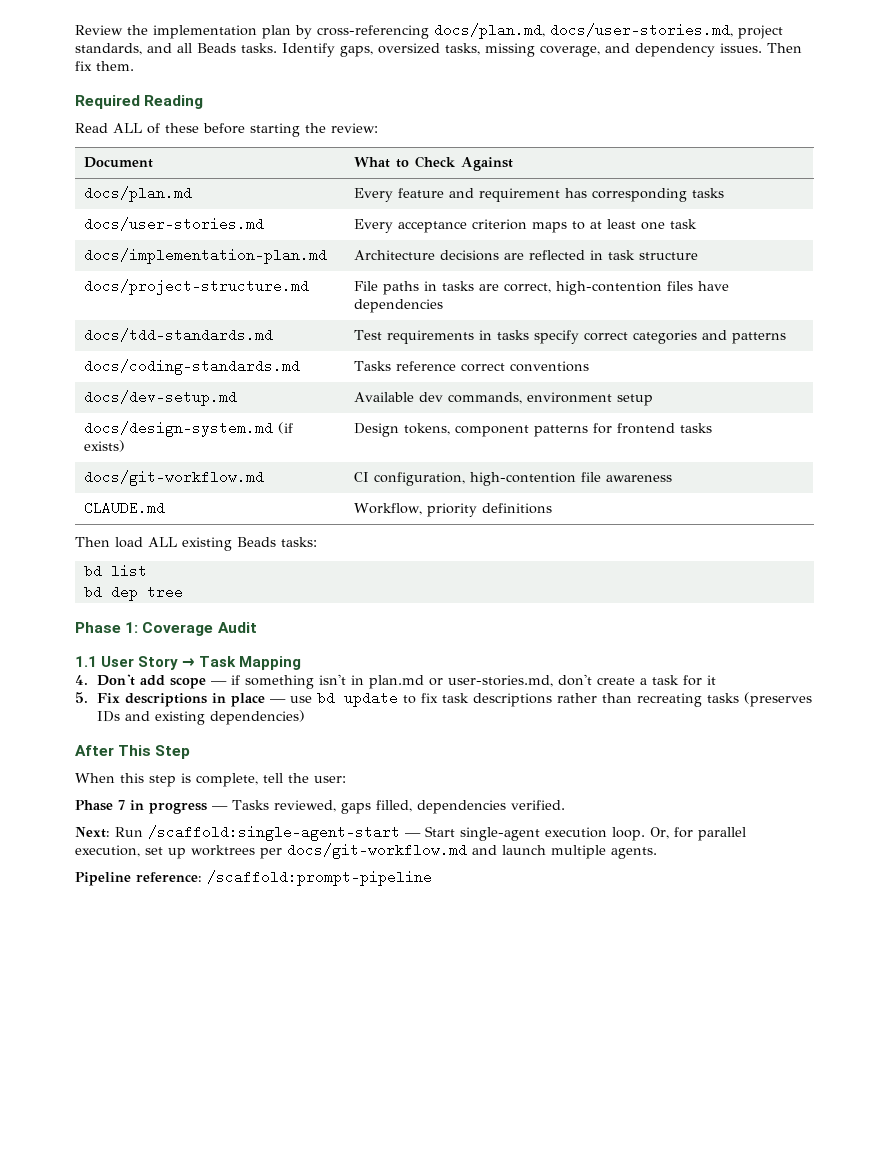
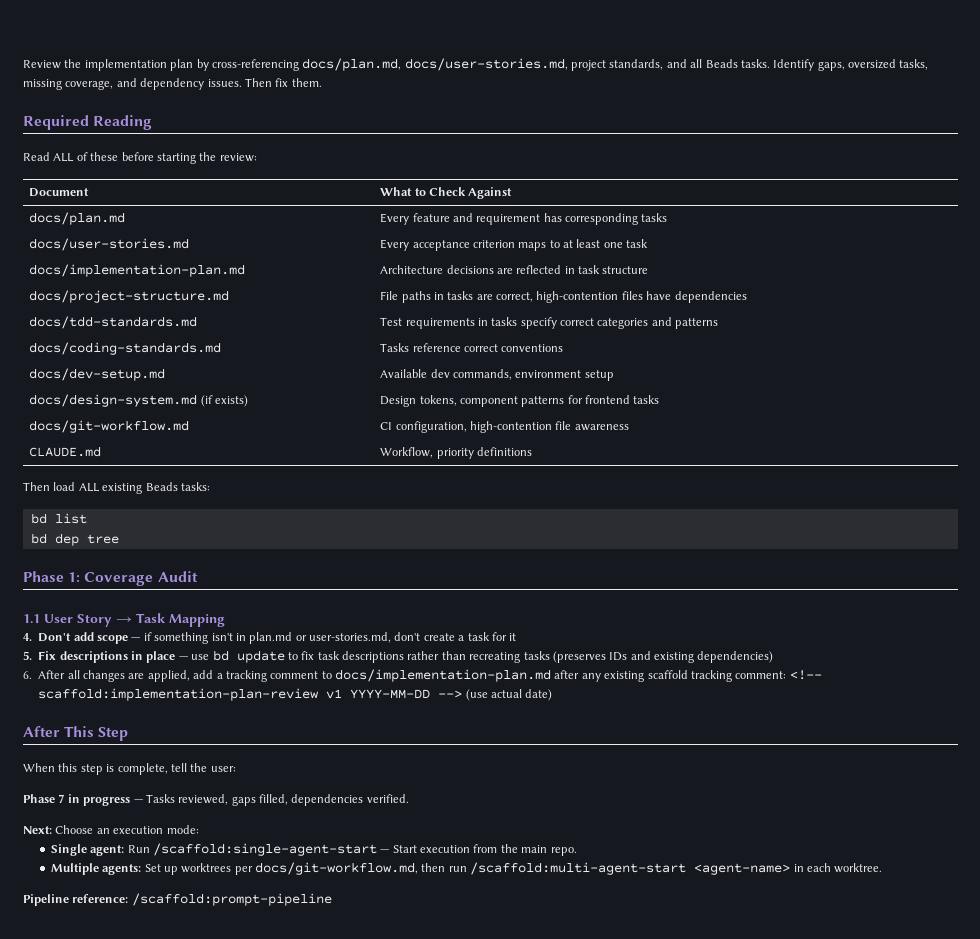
+ 6. After all changes are applied, add a tracking comment to docs/implementation-plan.md after any existing scaffold tracking comment: <!-- scaffold:implementation-plan-review v1 YYYY-MM-DD --> (use actual date)
- Next: Run /scaffold:single-agent-start — Start single-agent execution loop. Or, for parallel execution, set up worktrees per docs/git-workflow.md and launch multiple agents.
+ Next: Choose an execution mode:
+ Single agent: Run /scaffold:single-agent-start — Start execution from the main repo.
+ Multiple agents: Set up worktrees per docs/git-workflow.md, then run /scaffold:multi-agent-start <agent-name> in each worktree.

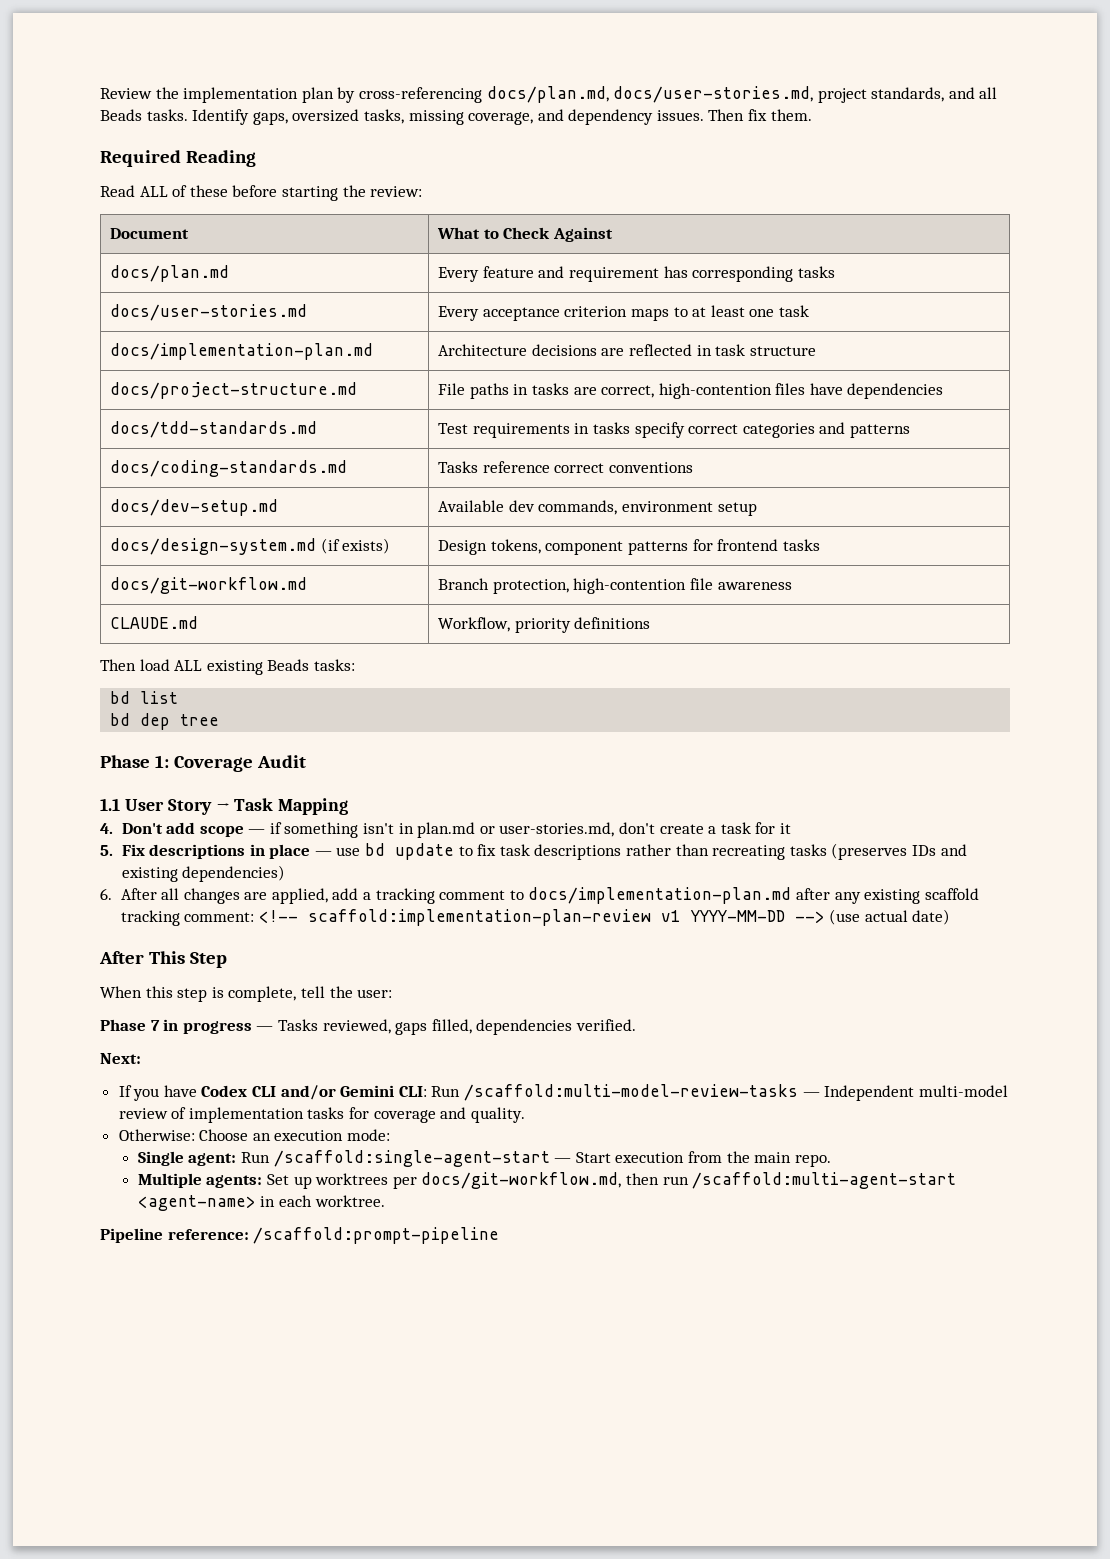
- docs/git-workflow.md | CI configuration, high-contention file awareness
+ docs/git-workflow.md | Branch protection, high-contention file awareness
- Next: Choose an execution mode:
+ Next:
+ If you have Codex CLI and/or Gemini CLI: Run /scaffold:multi-model-review-tasks — Independent multi-model review of implementation tasks for coverage and quality.
+ Otherwise: Choose an execution mode:

